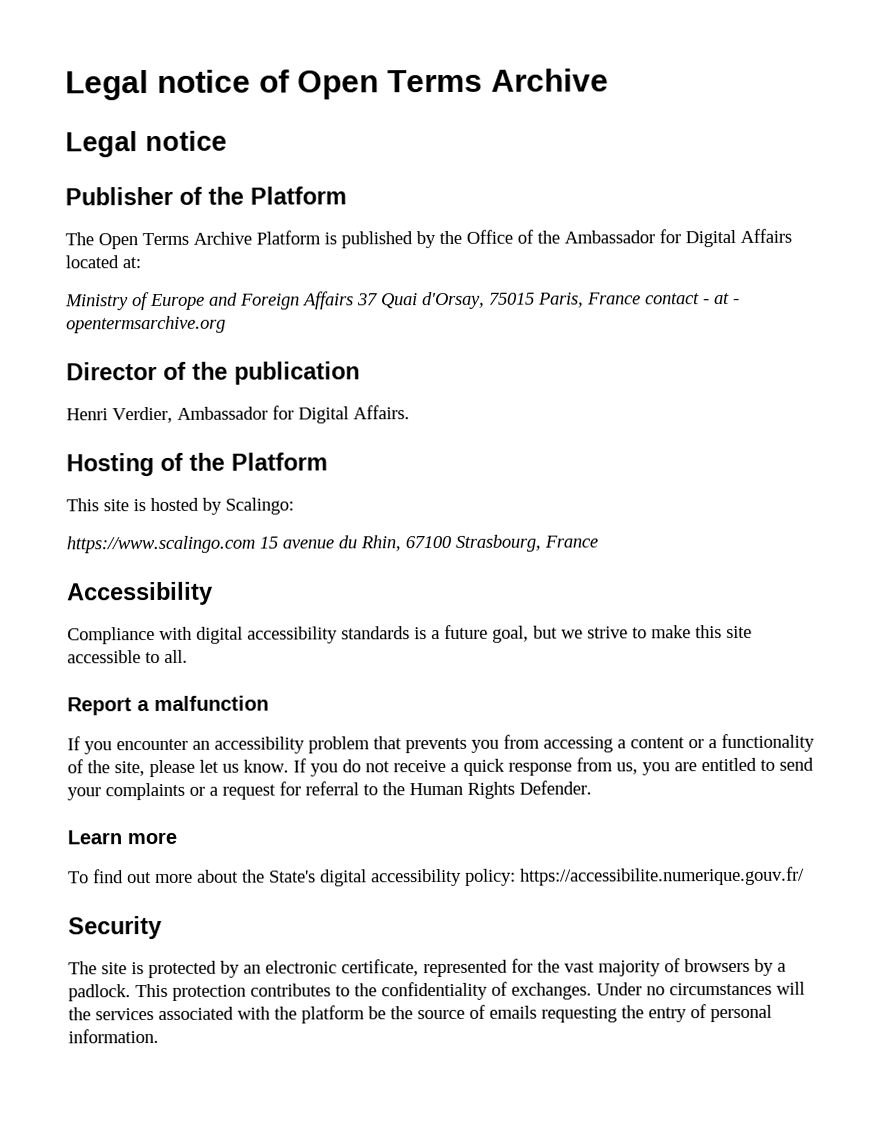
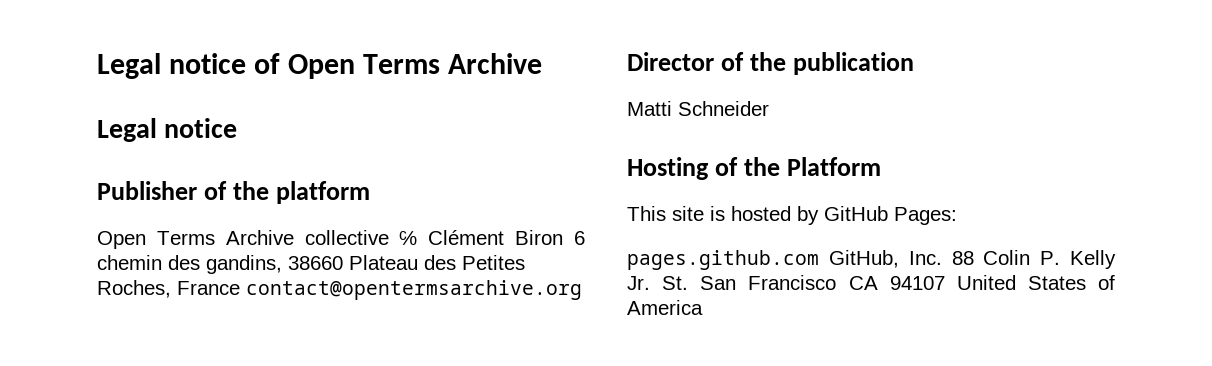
- Publisher of the Platform
- The Open Terms Archive Platform is published by the Office of the Ambassador for Digital Affairs located at:
- Ministry of Europe and Foreign Affairs 37 Quai d'Orsay, 75015 Paris, France contact - at - opentermsarchive.org
+ Publisher of the platform
+ Open Terms Archive collective ℅ Clément Biron 6 chemin des gandins, 38660 Plateau des Petites Roches, France contact@opentermsarchive.org
  Director of the publication
- Henri Verdier, Ambassador for Digital Affairs.
+ Matti Schneider
- This site is hosted by Scalingo:
- https://www.scalingo.com 15 avenue du Rhin, 67100 Strasbourg, France
- Accessibility
- Compliance with digital accessibility standards is a future goal, but we strive to make this site accessible to all.
- Report a malfunction
- If you encounter an accessibility problem that prevents you from accessing a content or a functionality of the site, please let us know. If you do not receive a quick response from us, you are entitled to send your complaints or a request for referral to the Human Rights Defender.
- Learn more
- To find out more about the State's digital accessibility policy: https://accessibilite.numerique.gouv.fr/
- Security
- The site is protected by an electronic certificate, represented for the vast majority of browsers by a padlock. This protection contributes to the confidentiality of exchanges. Under no circumstances will the services associated with the platform be the source of emails requesting the entry of personal information.
+ This site is hosted by GitHub Pages:
+ pages.github.com GitHub, Inc. 88 Colin P. Kelly Jr. St. San Francisco CA 94107 United States of America

